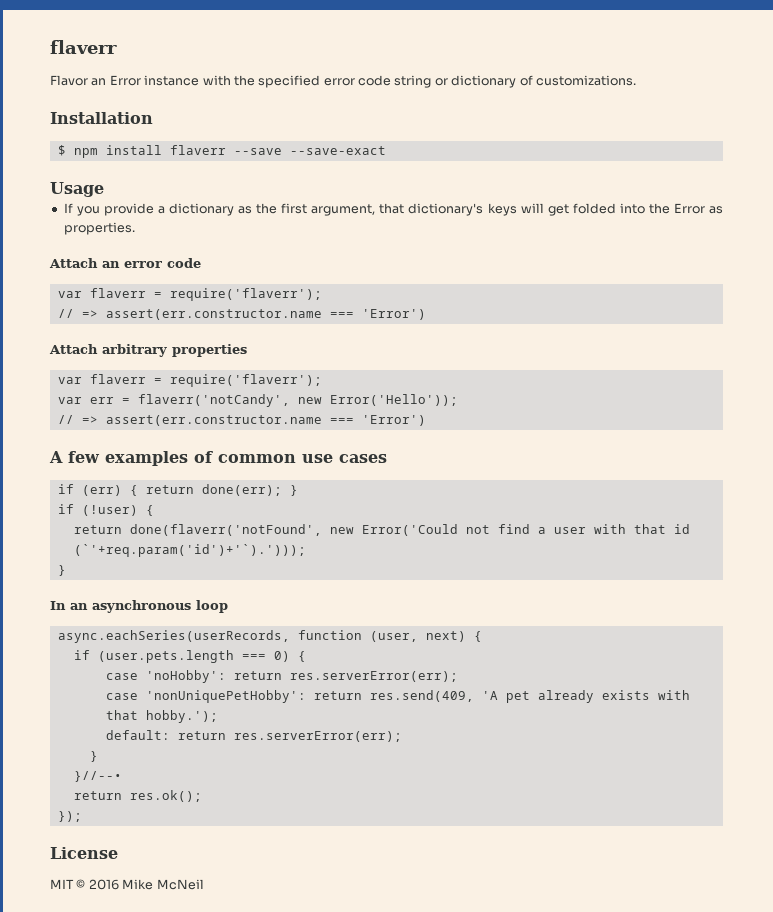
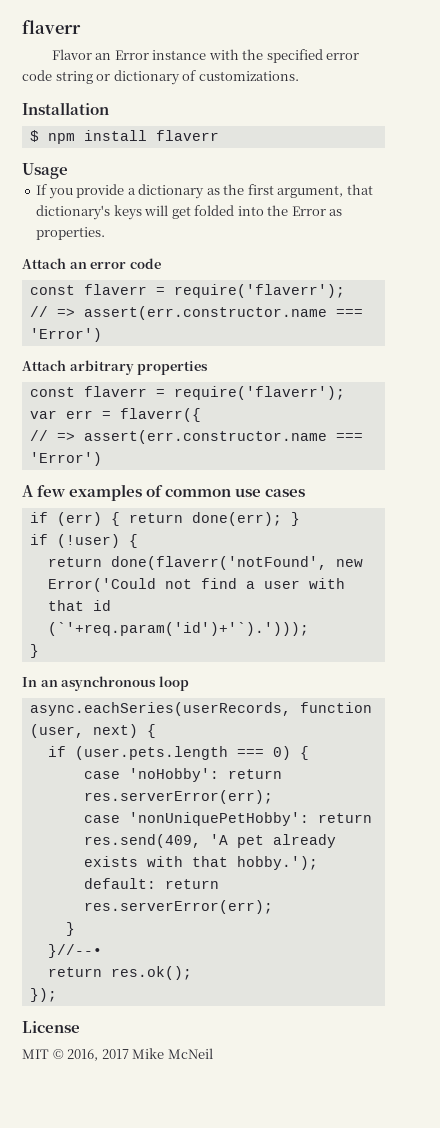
- $ npm install flaverr --save --save-exact
+ $ npm install flaverr
  Attach an error code
- var flaverr = require('flaverr');
+ const flaverr = require('flaverr');
  Attach arbitrary properties
- var flaverr = require('flaverr');
+ const flaverr = require('flaverr');
- var err = flaverr('notCandy', new Error('Hello'));
+ var err = flaverr({
- MIT © 2016 Mike McNeil
+ MIT © 2016, 2017 Mike McNeil

